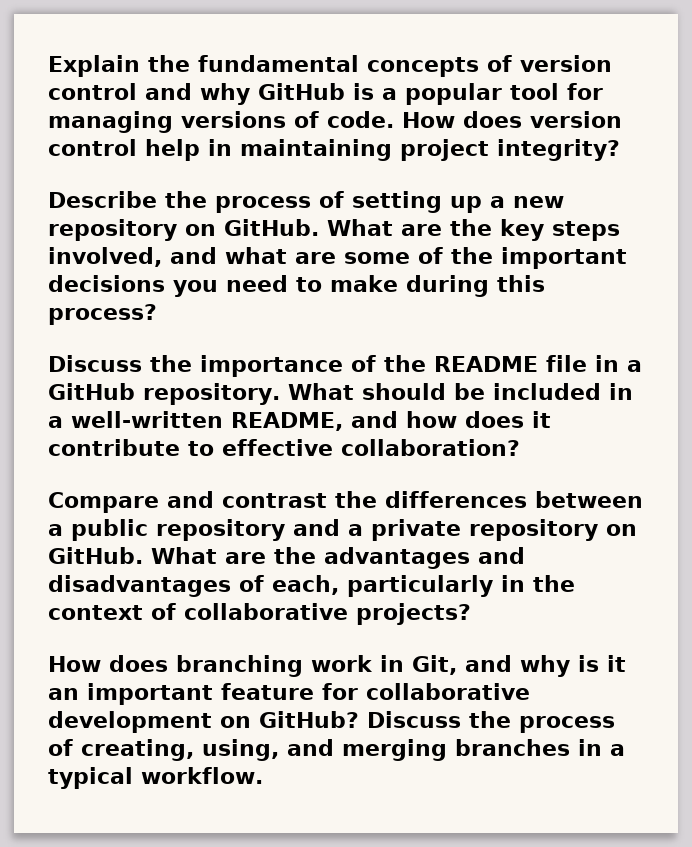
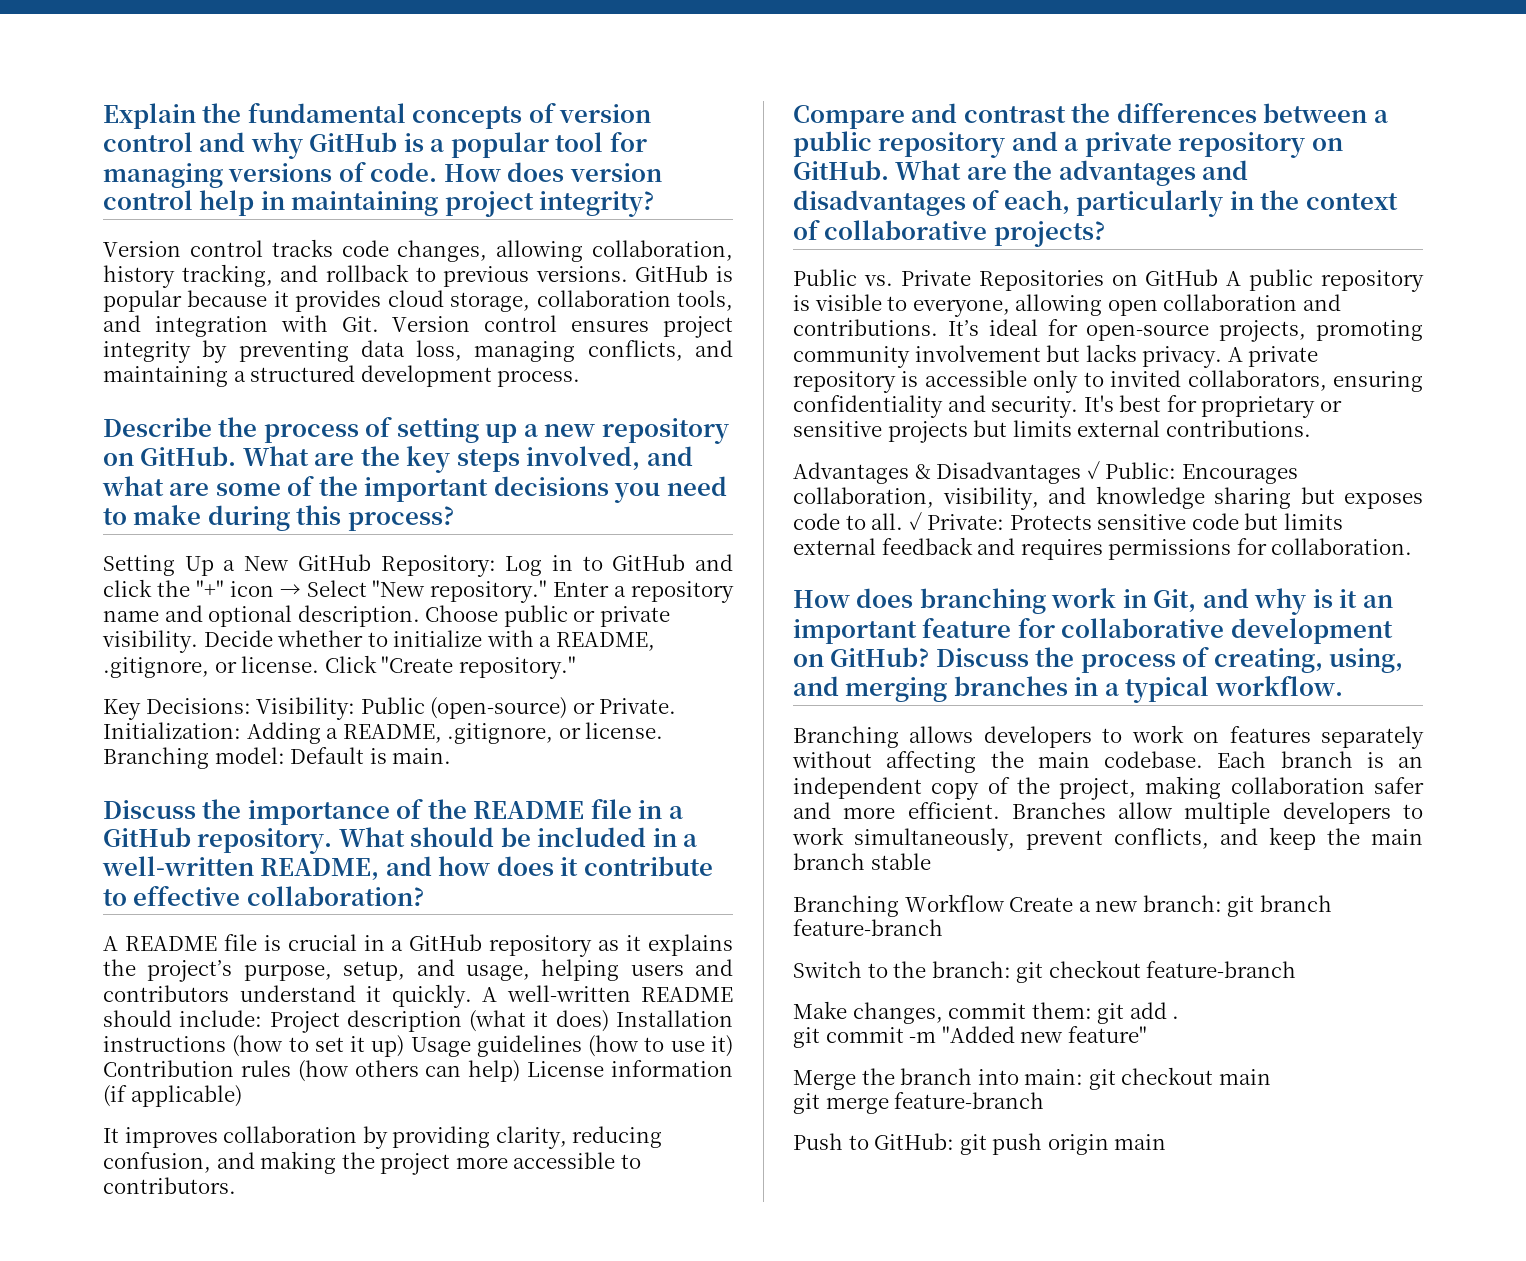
+ Version control tracks code changes, allowing collaboration, history tracking, and rollback to previous versions. GitHub is popular because it provides cloud storage, collaboration tools, and integration with Git. Version control ensures project integrity by preventing data loss, managing conflicts, and maintaining a structured development process.
+ Setting Up a New GitHub Repository: Log in to GitHub and click the "+" icon → Select "New repository." Enter a repository name and optional description. Choose public or private visibility. Decide whether to initialize with a README, .gitignore, or license. Click "Create repository."
+ Key Decisions: Visibility: Public (open-source) or Private. Initialization: Adding a README, .gitignore, or license. Branching model: Default is main.
+ A README file is crucial in a GitHub repository as it explains the project’s purpose, setup, and usage, helping users and contributors understand it quickly. A well-written README should include: Project description (what it does) Installation instructions (how to set it up) Usage guidelines (how to use it) Contribution rules (how others can help) License information (if applicable)
+ It improves collaboration by providing clarity, reducing confusion, and making the project more accessible to contributors.
+ Public vs. Private Repositories on GitHub A public repository is visible to everyone, allowing open collaboration and contributions. It’s ideal for open-source projects, promoting community involvement but lacks privacy. A private repository is accessible only to invited collaborators, ensuring confidentiality and security. It's best for proprietary or sensitive projects but limits external contributions.
+ Advantages & Disadvantages ✓ Public: Encourages collaboration, visibility, and knowledge sharing but exposes code to all. ✓ Private: Protects sensitive code but limits external feedback and requires permissions for collaboration.
+ Branching allows developers to work on features separately without affecting the main codebase. Each branch is an independent copy of the project, making collaboration safer and more efficient. Branches allow multiple developers to work simultaneously, prevent conflicts, and keep the main branch stable
+ Branching Workflow Create a new branch: git branch feature-branch
+ Switch to the branch: git checkout feature-branch
+ Make changes, commit them: git add .
+ git commit -m "Added new feature"
+ Merge the branch into main: git checkout main
+ git merge feature-branch
+ Push to GitHub: git push origin main

